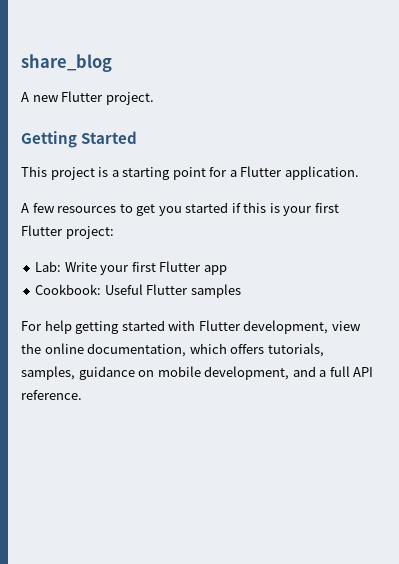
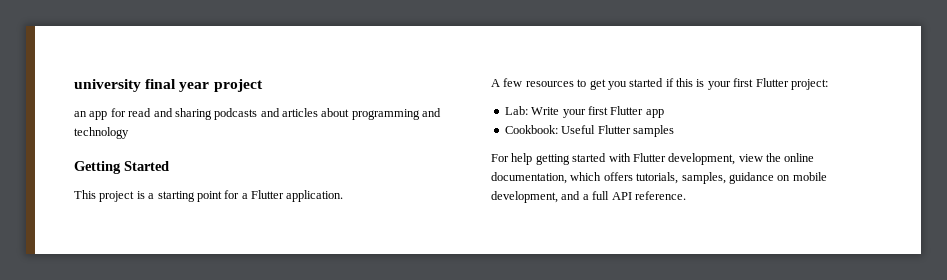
- share_blog
- A new Flutter project.
+ university final year project
+ an app for read and sharing podcasts and articles about programming and technology

